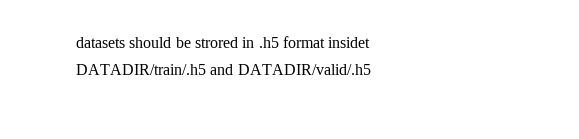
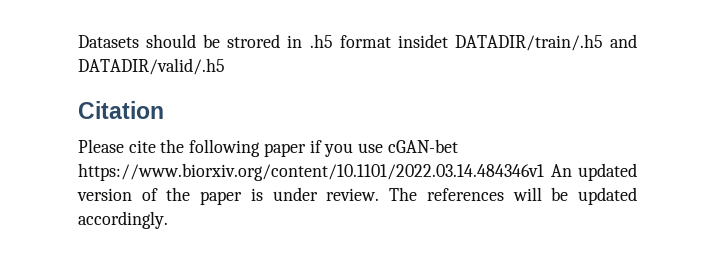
- datasets should be strored in .h5 format insidet DATADIR/train/.h5 and DATADIR/valid/.h5
+ Datasets should be strored in .h5 format insidet DATADIR/train/.h5 and DATADIR/valid/.h5
+ Citation
+ Please cite the following paper if you use cGAN-bet https://www.biorxiv.org/content/10.1101/2022.03.14.484346v1 An updated version of the paper is under review. The references will be updated accordingly.

